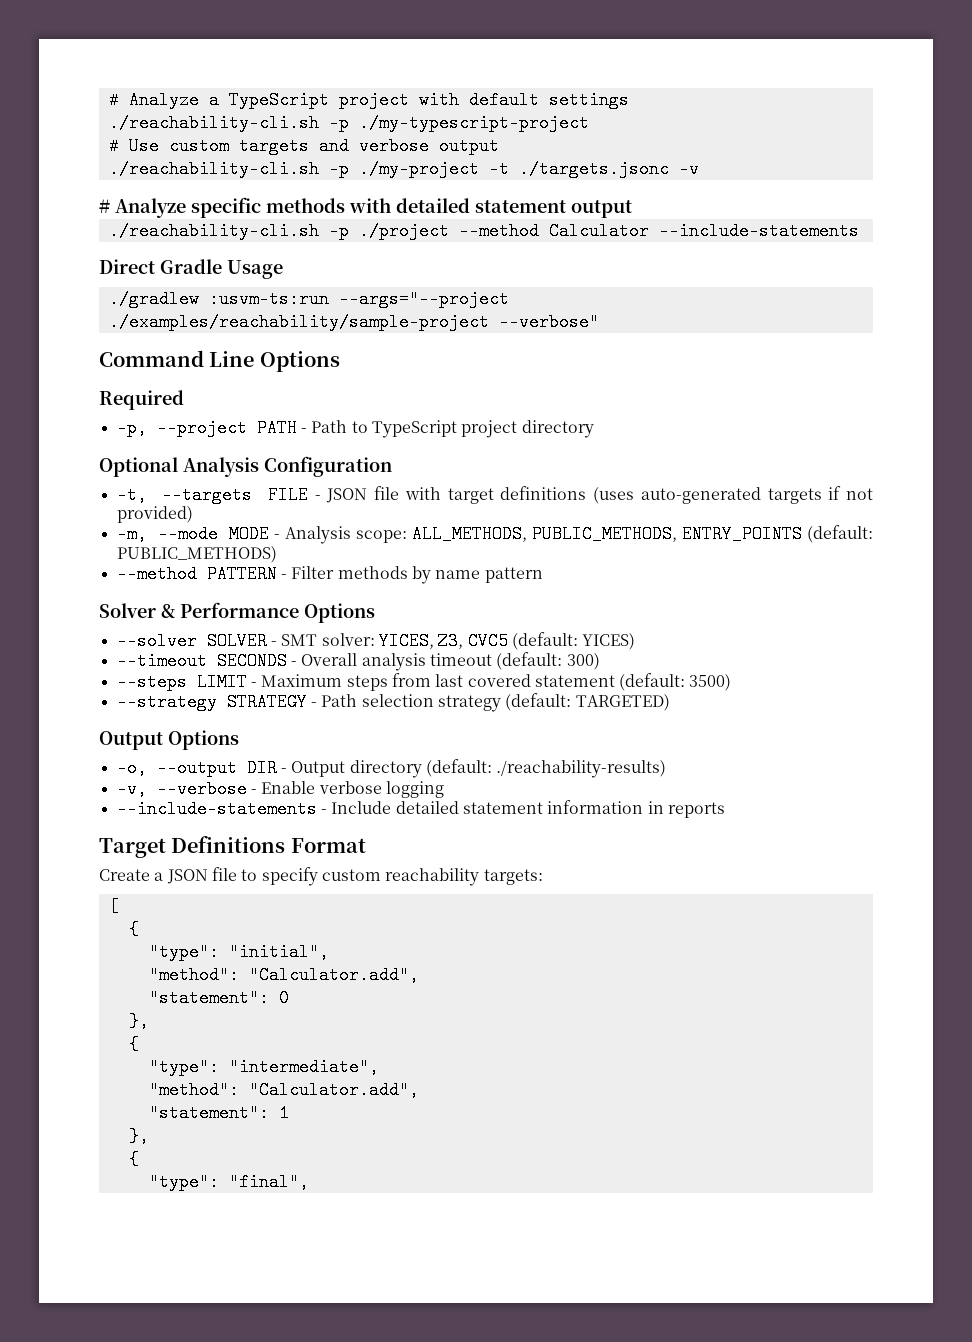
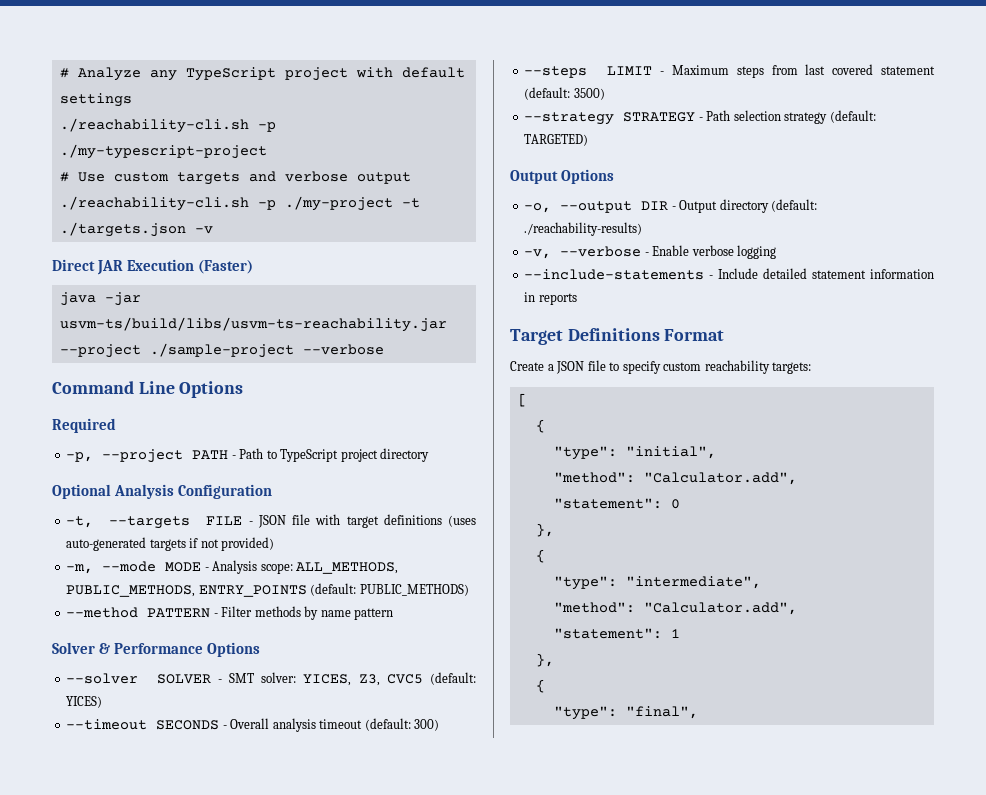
- # Analyze a TypeScript project with default settings
+ # Analyze any TypeScript project with default settings
- ./reachability-cli.sh -p ./my-project -t ./targets.jsonc -v
+ ./reachability-cli.sh -p ./my-project -t ./targets.json -v
- # Analyze specific methods with detailed statement output
- ./reachability-cli.sh -p ./project --method Calculator --include-statements
- Direct Gradle Usage
- ./gradlew :usvm-ts:run --args="--project ./examples/reachability/sample-project --verbose"
+ Direct JAR Execution (Faster)
+ java -jar usvm-ts/build/libs/usvm-ts-reachability.jar --project ./sample-project --verbose

